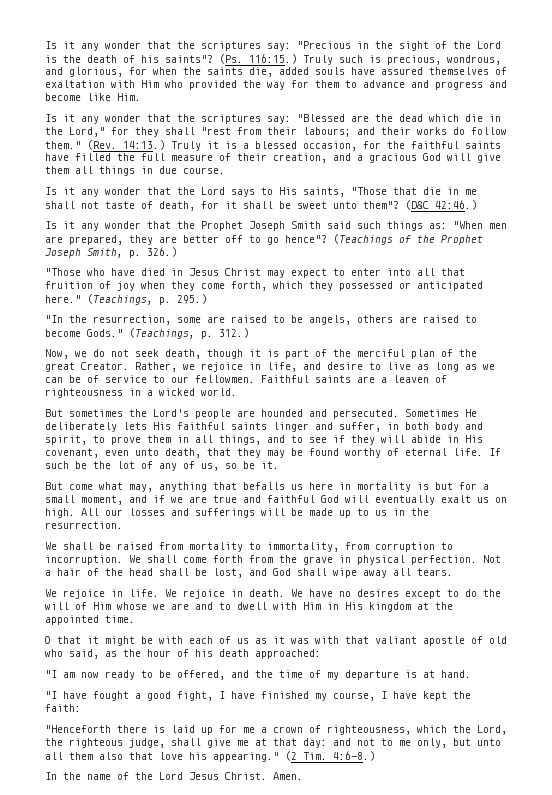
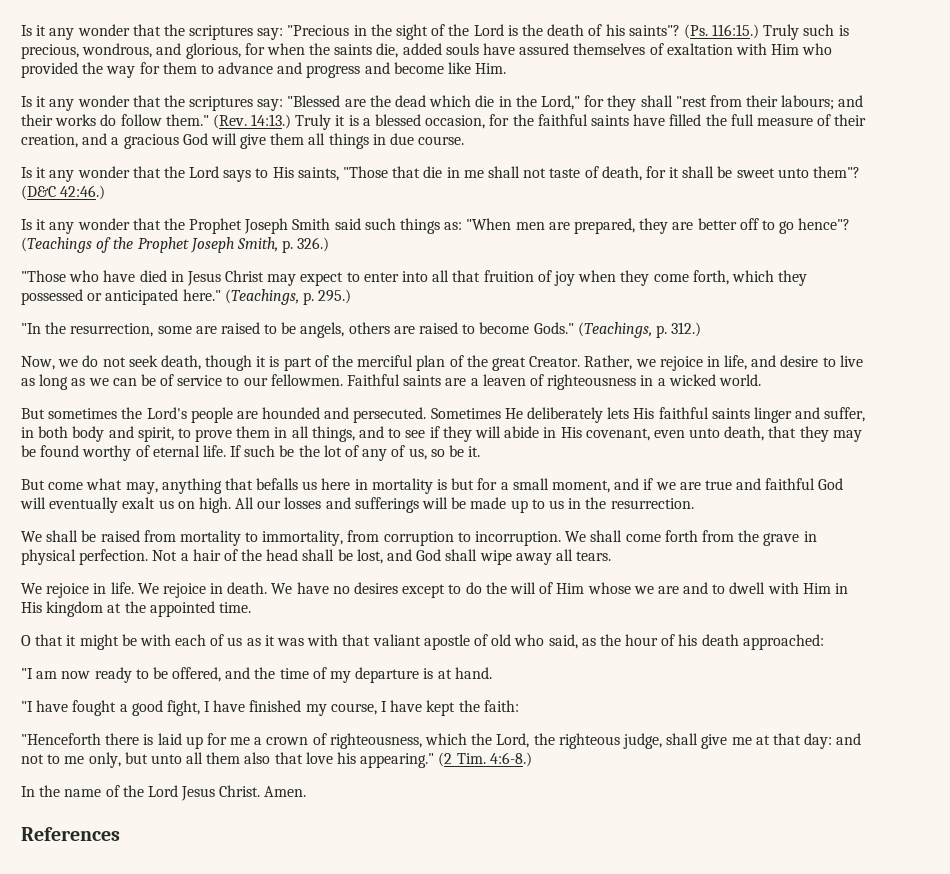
+ References

